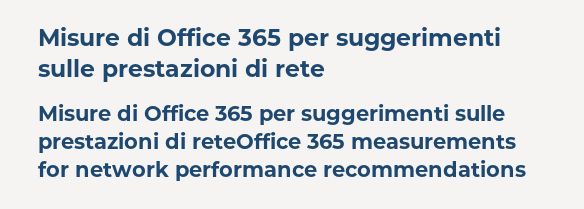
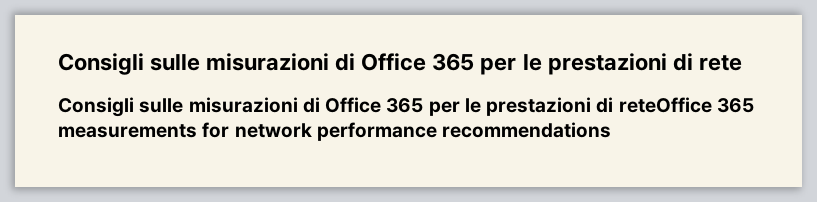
- Misure di Office 365 per suggerimenti sulle prestazioni di rete
+ Consigli sulle misurazioni di Office 365 per le prestazioni di rete
- Misure di Office 365 per suggerimenti sulle prestazioni di reteOffice 365 measurements for network performance recommendations
+ Consigli sulle misurazioni di Office 365 per le prestazioni di reteOffice 365 measurements for network performance recommendations

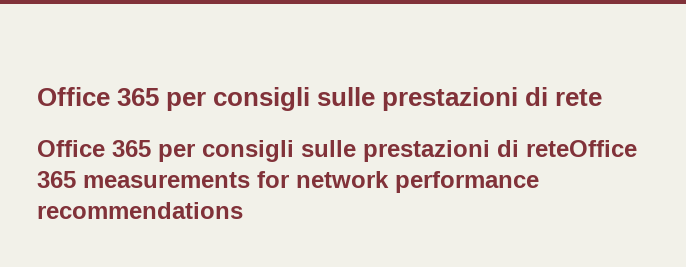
- Consigli sulle misurazioni di Office 365 per le prestazioni di rete
+ Office 365 per consigli sulle prestazioni di rete
- Consigli sulle misurazioni di Office 365 per le prestazioni di reteOffice 365 measurements for network performance recommendations
+ Office 365 per consigli sulle prestazioni di reteOffice 365 measurements for network performance recommendations

